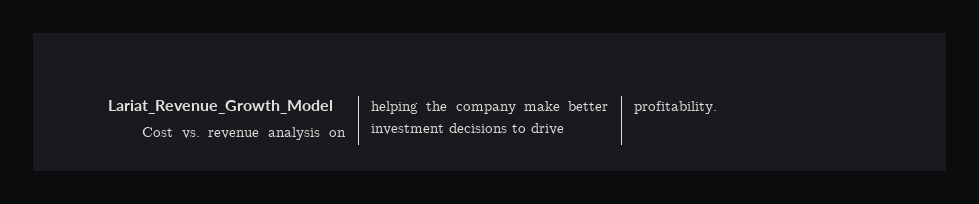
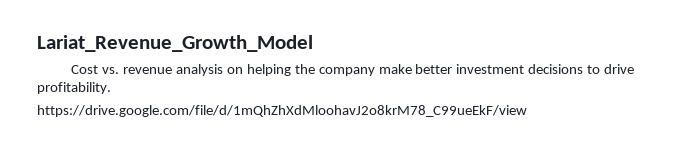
+ https://drive.google.com/file/d/1mQhZhXdMloohavJ2o8krM78_C99ueEkF/view

